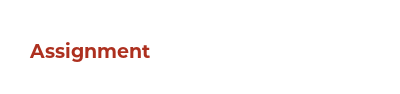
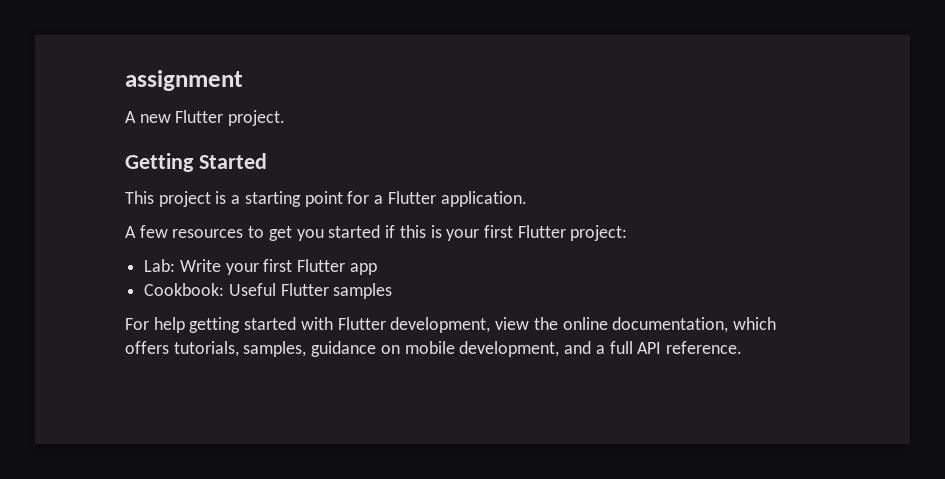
- Assignment
+ assignment
+ A new Flutter project.
+ Getting Started
+ This project is a starting point for a Flutter application.
+ A few resources to get you started if this is your first Flutter project:
+ Lab: Write your first Flutter app
+ Cookbook: Useful Flutter samples
+ For help getting started with Flutter development, view the online documentation, which offers tutorials, samples, guidance on mobile development, and a full API reference.

